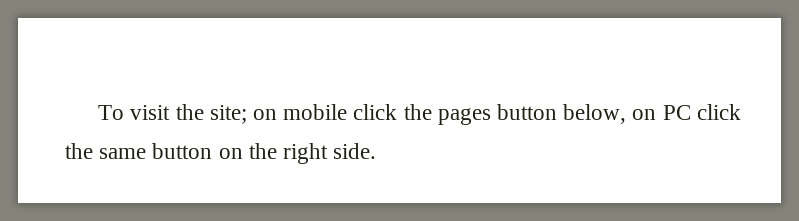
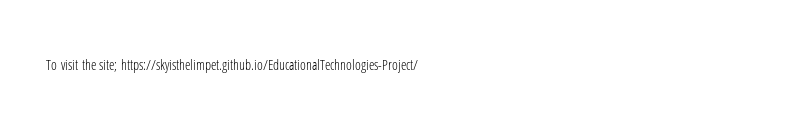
- To visit the site; on mobile click the pages button below, on PC click the same button on the right side.
+ To visit the site; https://skyisthelimpet.github.io/EducationalTechnologies-Project/

